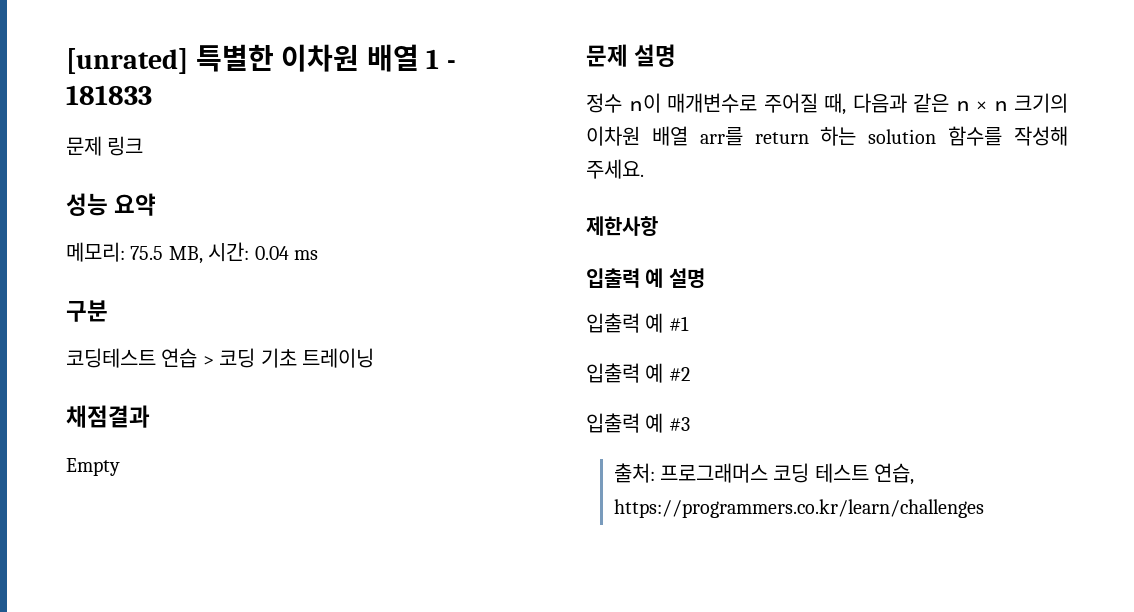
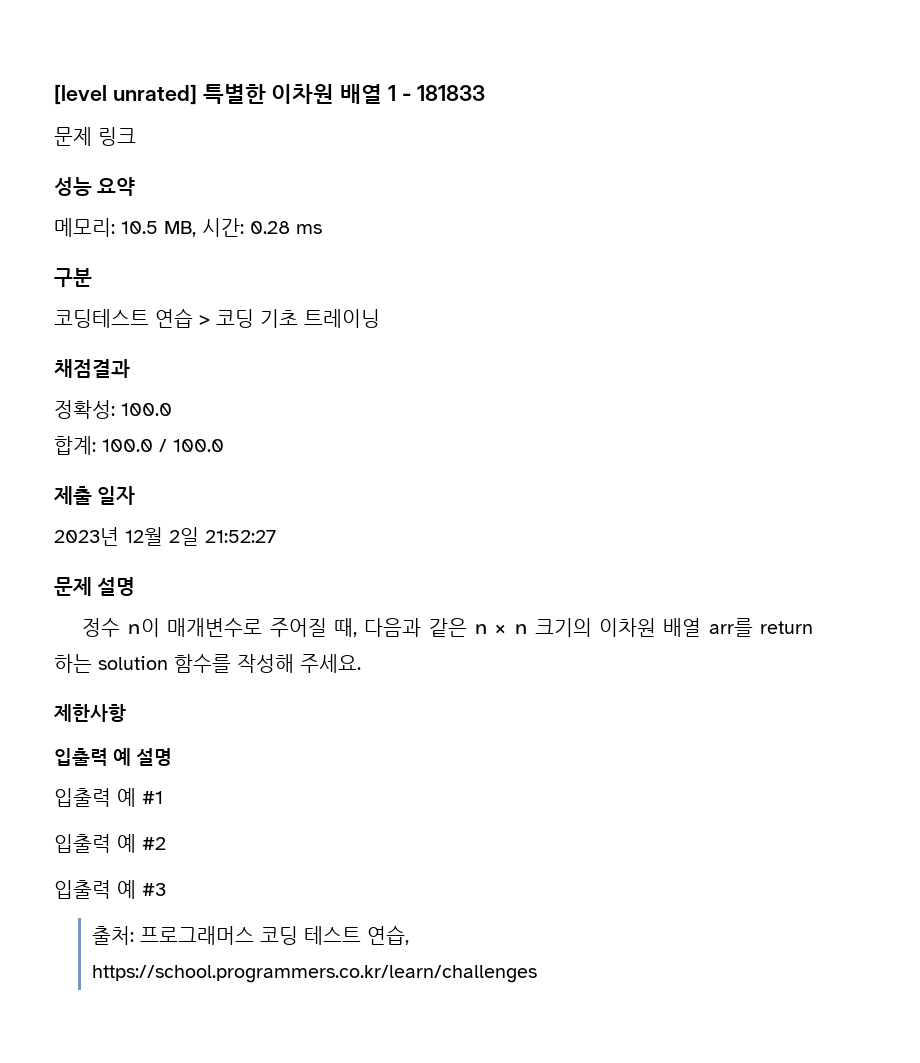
- [unrated] 특별한 이차원 배열 1 - 181833
+ [level unrated] 특별한 이차원 배열 1 - 181833
- 메모리: 75.5 MB, 시간: 0.04 ms
+ 메모리: 10.5 MB, 시간: 0.28 ms
- Empty
+ 정확성: 100.0
+ 합계: 100.0 / 100.0
+ 제출 일자
+ 2023년 12월 2일 21:52:27
- 출처: 프로그래머스 코딩 테스트 연습, https://programmers.co.kr/learn/challenges
+ 출처: 프로그래머스 코딩 테스트 연습, https://school.programmers.co.kr/learn/challenges

